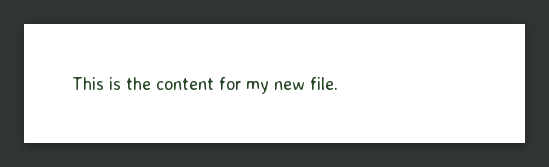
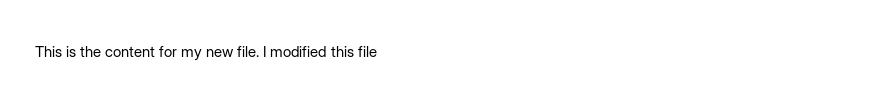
+ I modified this file

